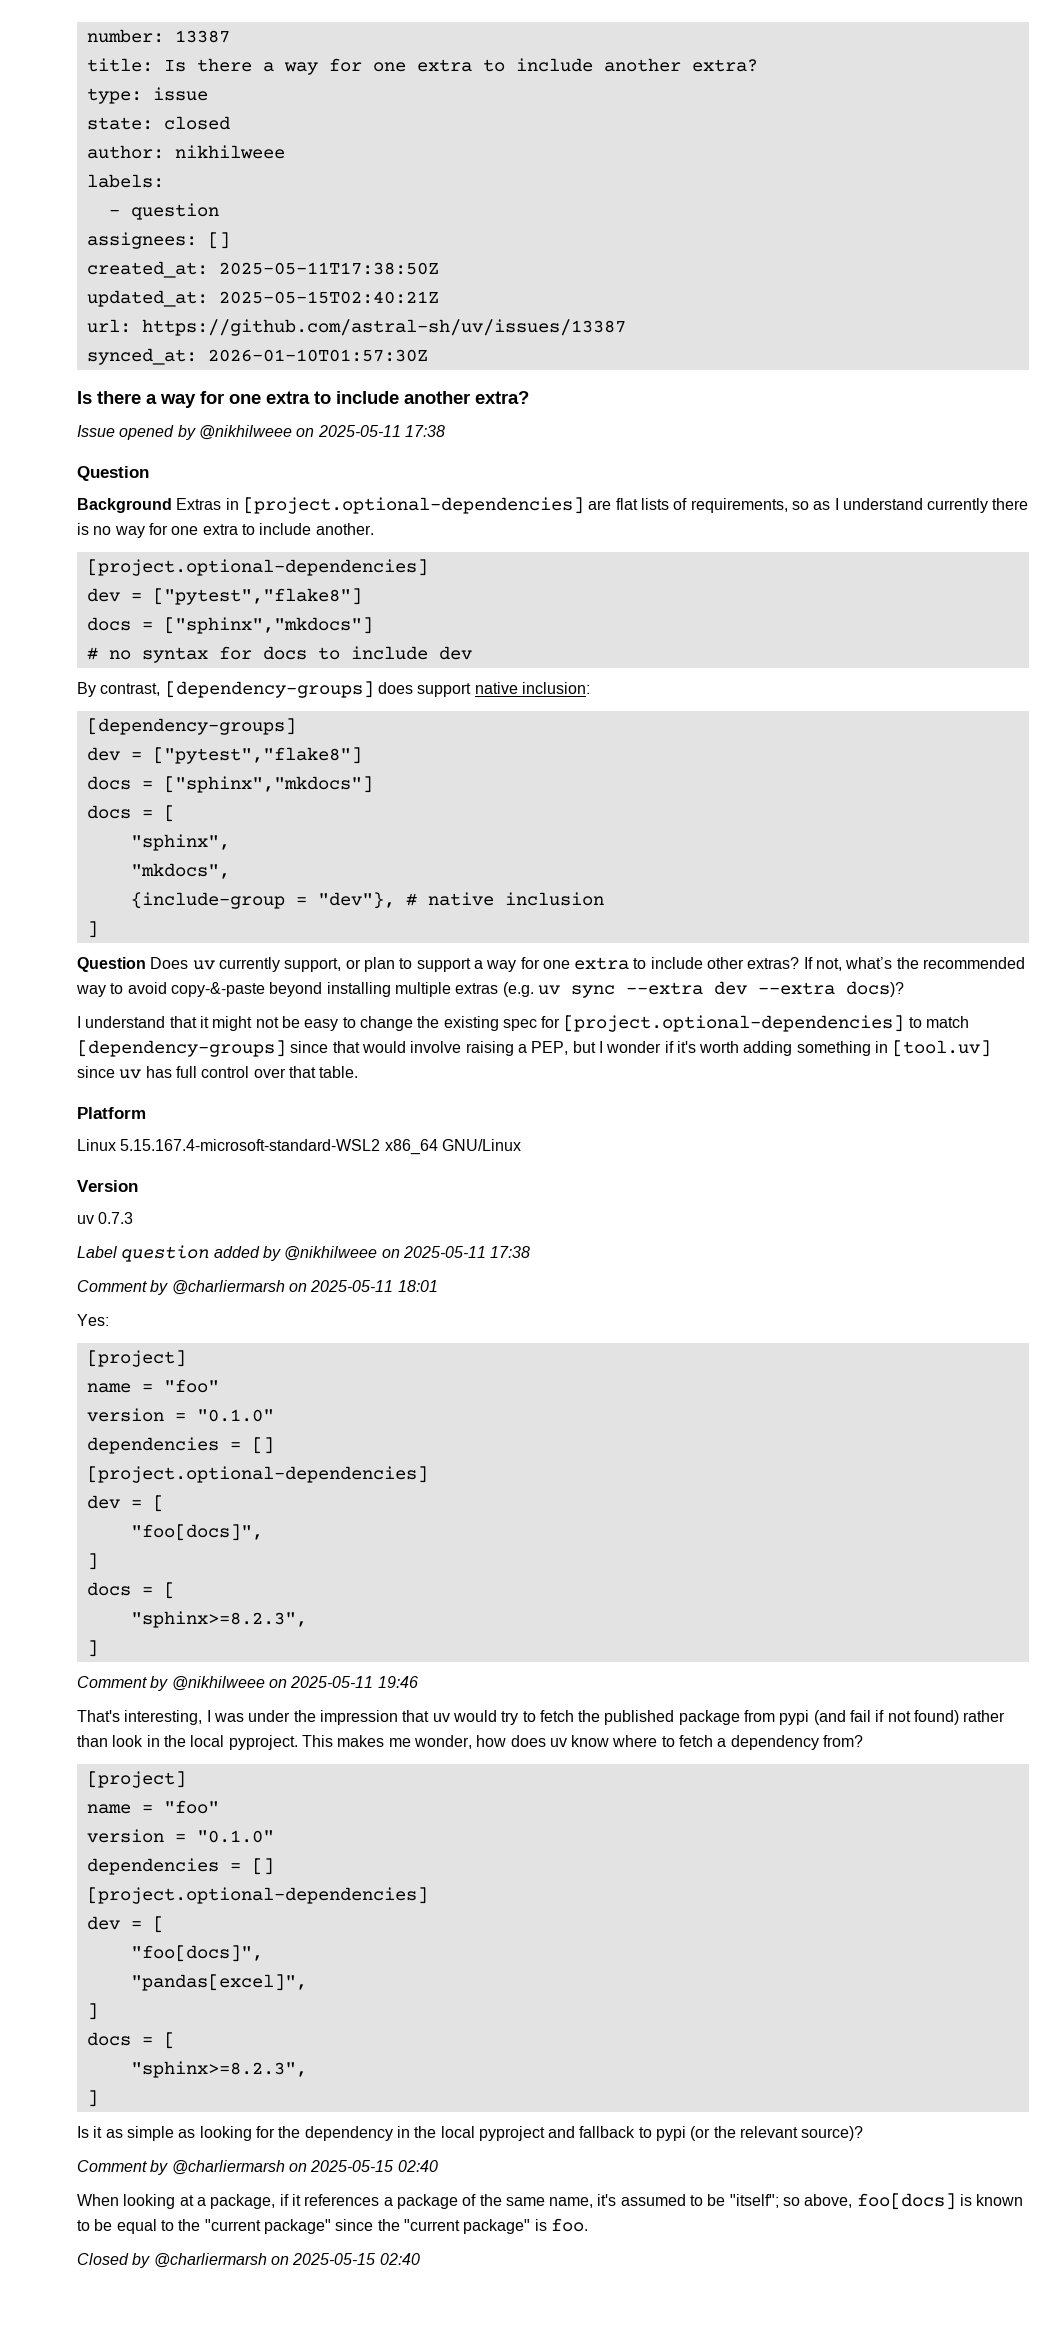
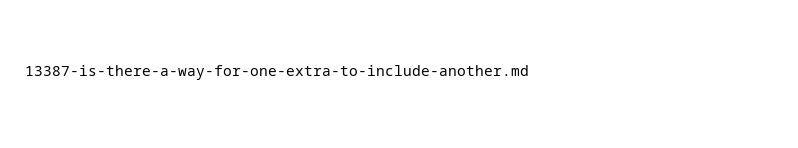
- number: 13387
- title: Is there a way for one extra to include another extra?
- type: issue
- state: closed
- author: nikhilweee
- labels:
- - question
- assignees: []
- created_at: 2025-05-11T17:38:50Z
- updated_at: 2025-05-15T02:40:21Z
- url: https://github.com/astral-sh/uv/issues/13387
- synced_at: 2026-01-10T01:57:30Z
- Is there a way for one extra to include another extra?
- Issue opened by @nikhilweee on 2025-05-11 17:38
- Question
- Background Extras in [project.optional-dependencies] are flat lists of requirements, so as I understand currently there is no way for one extra to include another.
- [project.optional-dependencies]
- dev = ["pytest","flake8"]
- docs = ["sphinx","mkdocs"]
- # no syntax for docs to include dev
- By contrast, [dependency-groups] does support native inclusion:
- [dependency-groups]
- dev = ["pytest","flake8"]
- docs = ["sphinx","mkdocs"]
- docs = [
- "sphinx",
- "mkdocs",
- {include-group = "dev"}, # native inclusion
- ]
- Question Does uv currently support, or plan to support a way for one extra to include other extras? If not, what’s the recommended way to avoid copy‑&‑paste beyond installing multiple extras (e.g. uv sync --extra dev --extra docs)?
- I understand that it might not be easy to change the existing spec for [project.optional-dependencies] to match [dependency-groups] since that would involve raising a PEP, but I wonder if it's worth adding something in [tool.uv] since uv has full control over that table.
- Platform
- Linux 5.15.167.4-microsoft-standard-WSL2 x86_64 GNU/Linux
- Version
- uv 0.7.3
- Label question added by @nikhilweee on 2025-05-11 17:38
- Comment by @charliermarsh on 2025-05-11 18:01
- Yes:
- [project]
- name = "foo"
- version = "0.1.0"
- dependencies = []
- [project.optional-dependencies]
- dev = [
- "foo[docs]",
- ]
- docs = [
- "sphinx>=8.2.3",
- ]
- Comment by @nikhilweee on 2025-05-11 19:46
- That's interesting, I was under the impression that uv would try to fetch the published package from pypi (and fail if not found) rather than look in the local pyproject. This makes me wonder, how does uv know where to fetch a dependency from?
- [project]
- name = "foo"
- version = "0.1.0"
- dependencies = []
- [project.optional-dependencies]
- dev = [
- "foo[docs]",
- "pandas[excel]",
- ]
- docs = [
- "sphinx>=8.2.3",
- ]
- Is it as simple as looking for the dependency in the local pyproject and fallback to pypi (or the relevant source)?
- Comment by @charliermarsh on 2025-05-15 02:40
- When looking at a package, if it references a package of the same name, it's assumed to be "itself"; so above, foo[docs] is known to be equal to the "current package" since the "current package" is foo.
- Closed by @charliermarsh on 2025-05-15 02:40
+ 13387-is-there-a-way-for-one-extra-to-include-another.md

